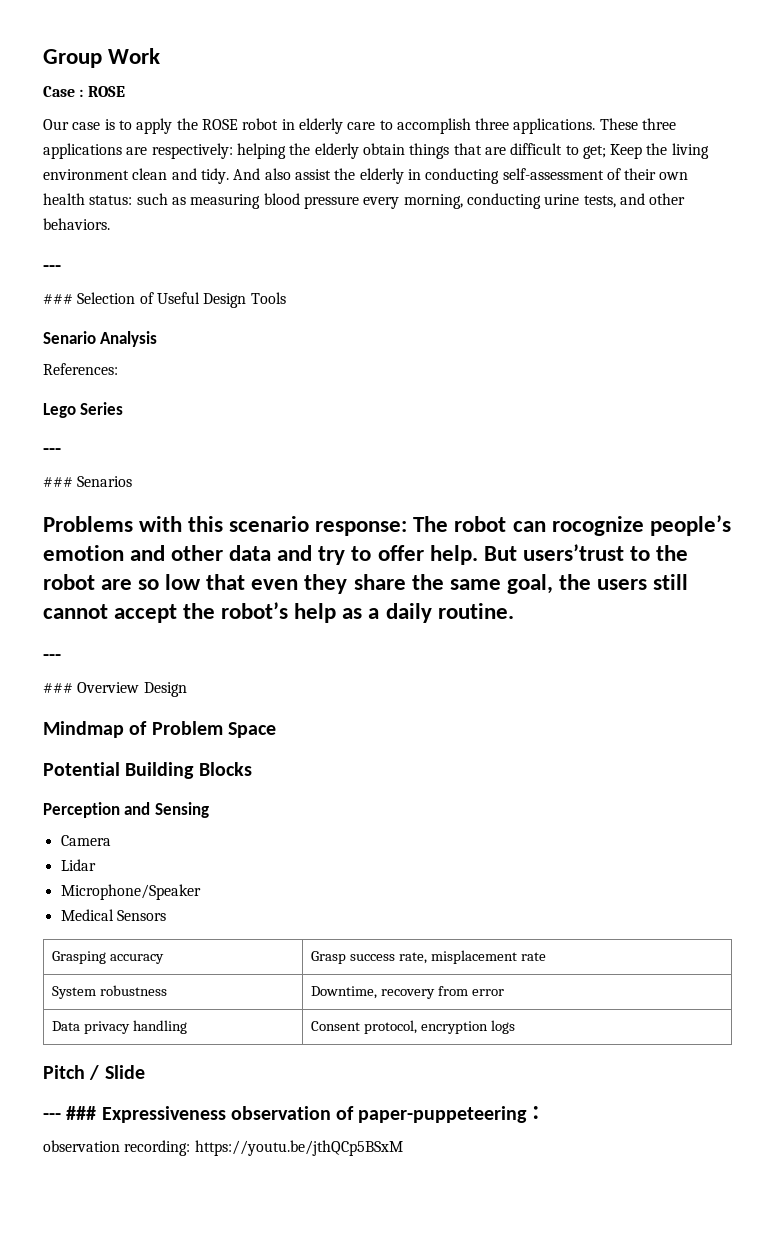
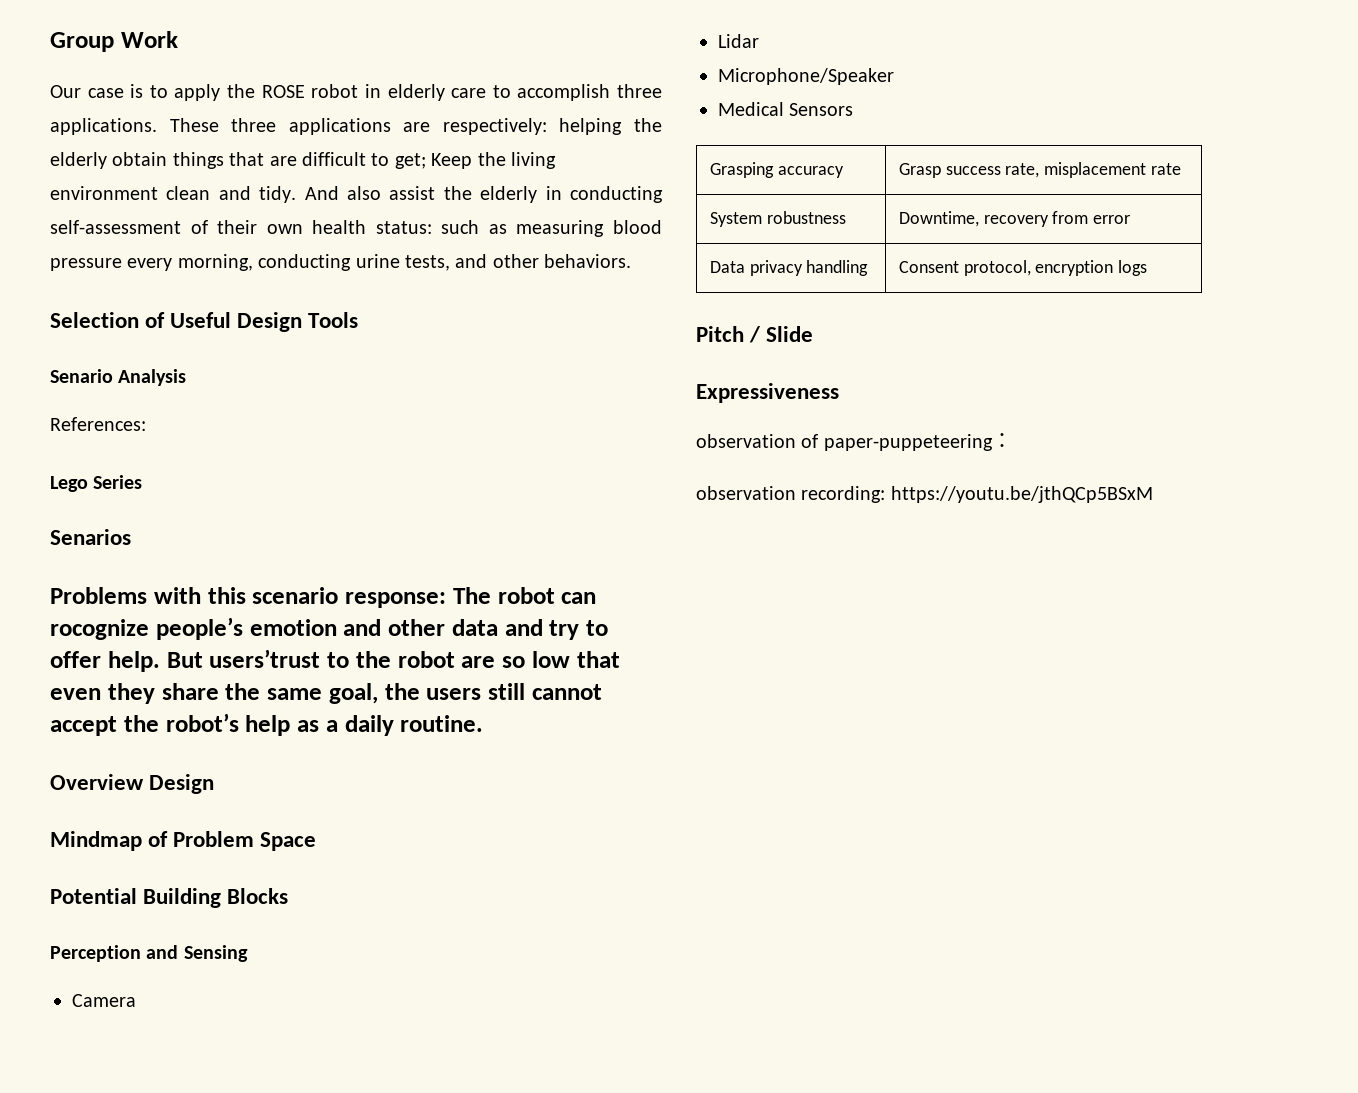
- Case : ROSE
  And also assist the elderly in conducting self-assessment of their own health status: such as measuring blood pressure every morning, conducting urine tests, and other behaviors.
- ---
- ### Selection of Useful Design Tools
+ Selection of Useful Design Tools
  Lego Series
- ---
- ### Senarios
+ Senarios
  But users’trust to the robot are so low that even they share the same goal, the users still cannot accept the robot’s help as a daily routine.
- ---
- ### Overview Design
+ Overview Design
- --- ### Expressiveness observation of paper-puppeteering：
+ Expressiveness
+ observation of paper-puppeteering：

